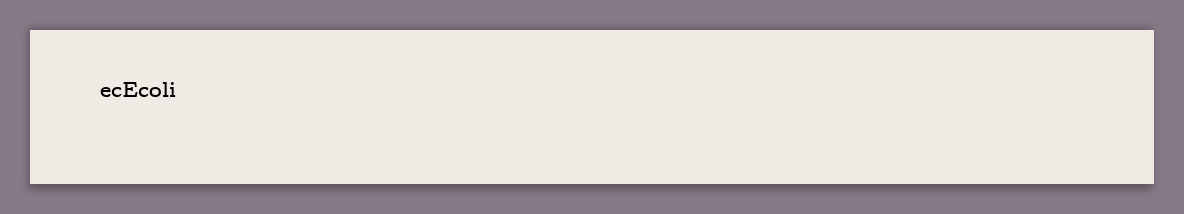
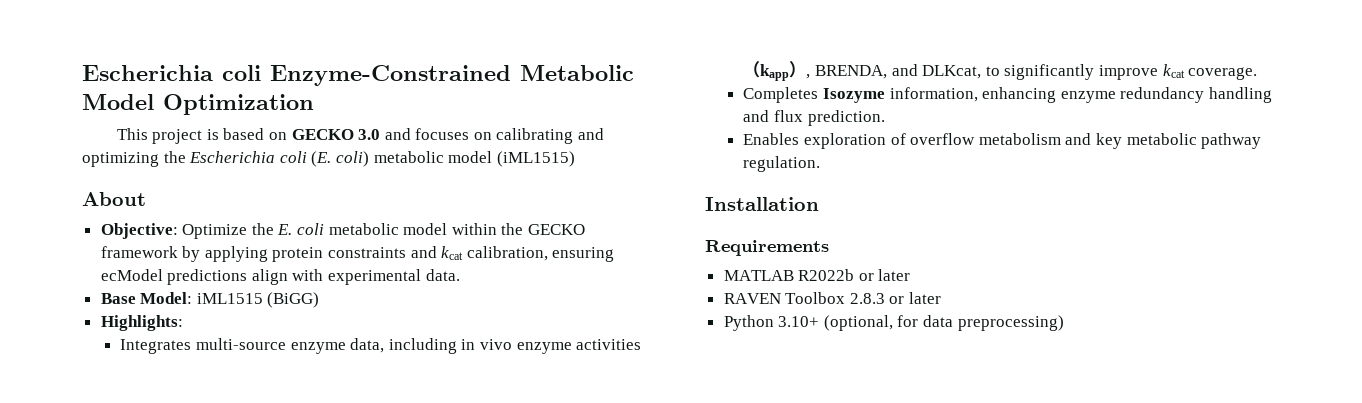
- ecEcoli
+ Escherichia coli Enzyme-Constrained Metabolic Model Optimization
+ This project is based on GECKO 3.0 and focuses on calibrating and optimizing the Escherichia coli (E. coli) metabolic model (iML1515)
+ About
+ Objective: Optimize the E. coli metabolic model within the GECKO framework by applying protein constraints and kcat calibration, ensuring ecModel predictions align with experimental data.
+ Base Model: iML1515 (BiGG)
+ Highlights:
+ Integrates multi-source enzyme data, including in vivo enzyme activities（kapp）, BRENDA, and DLKcat, to significantly improve kcat coverage.
+ Completes Isozyme information, enhancing enzyme redundancy handling and flux prediction.
+ Enables exploration of overflow metabolism and key metabolic pathway regulation.
+ Installation
+ Requirements
+ MATLAB R2022b or later
+ RAVEN Toolbox 2.8.3 or later
+ Python 3.10+ (optional, for data preprocessing)

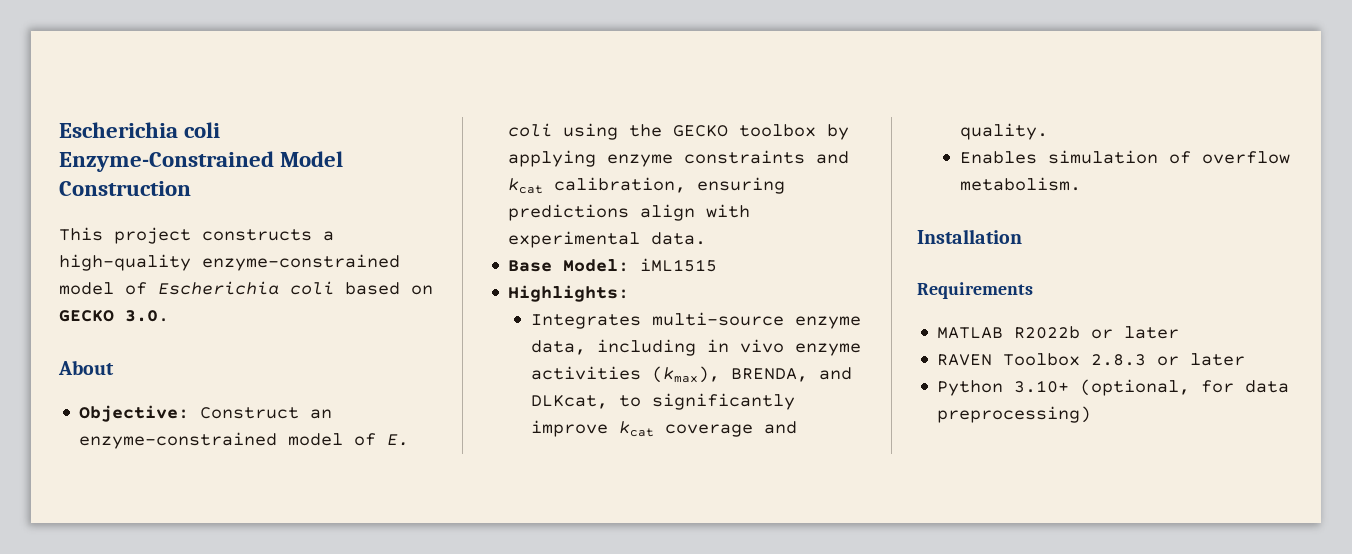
- Escherichia coli Enzyme-Constrained Metabolic Model Optimization
+ Escherichia coli Enzyme-Constrained Model Construction
- This project is based on GECKO 3.0 and focuses on calibrating and optimizing the Escherichia coli (E. coli) metabolic model (iML1515)
+ This project constructs a high-quality enzyme-constrained model of Escherichia coli based on GECKO 3.0.
  About
- Objective: Optimize the E. coli metabolic model within the GECKO framework by applying protein constraints and kcat calibration, ensuring ecModel predictions align with experimental data.
+ Objective: Construct an enzyme-constrained model of E. coli using the GECKO toolbox by applying enzyme constraints and kcat calibration, ensuring predictions align with experimental data.
- Base Model: iML1515 (BiGG)
+ Base Model: iML1515
- Integrates multi-source enzyme data, including in vivo enzyme activities（kapp）, BRENDA, and DLKcat, to significantly improve kcat coverage.
- Completes Isozyme information, enhancing enzyme redundancy handling and flux prediction.
+ Integrates multi-source enzyme data, including in vivo enzyme activities (kmax), BRENDA, and DLKcat, to significantly improve kcat coverage and quality.
- Enables exploration of overflow metabolism and key metabolic pathway regulation.
+ Enables simulation of overflow metabolism.

